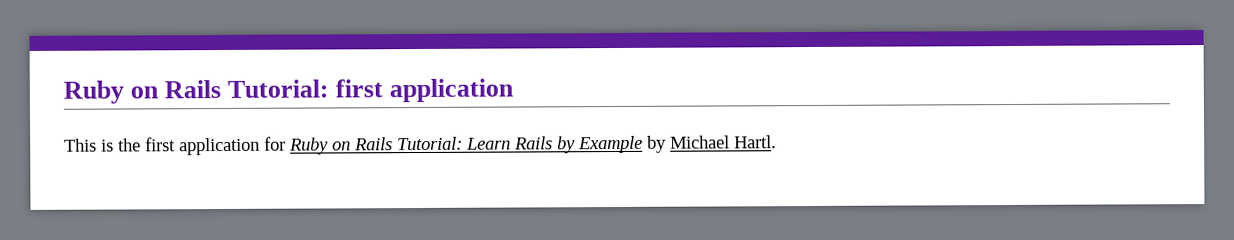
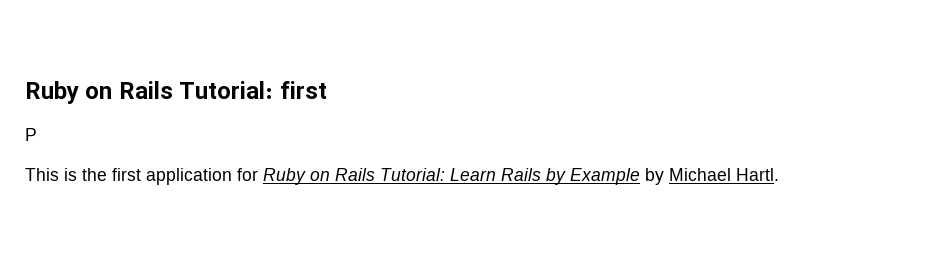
- Ruby on Rails Tutorial: first application
+ Ruby on Rails Tutorial: first
+ P

